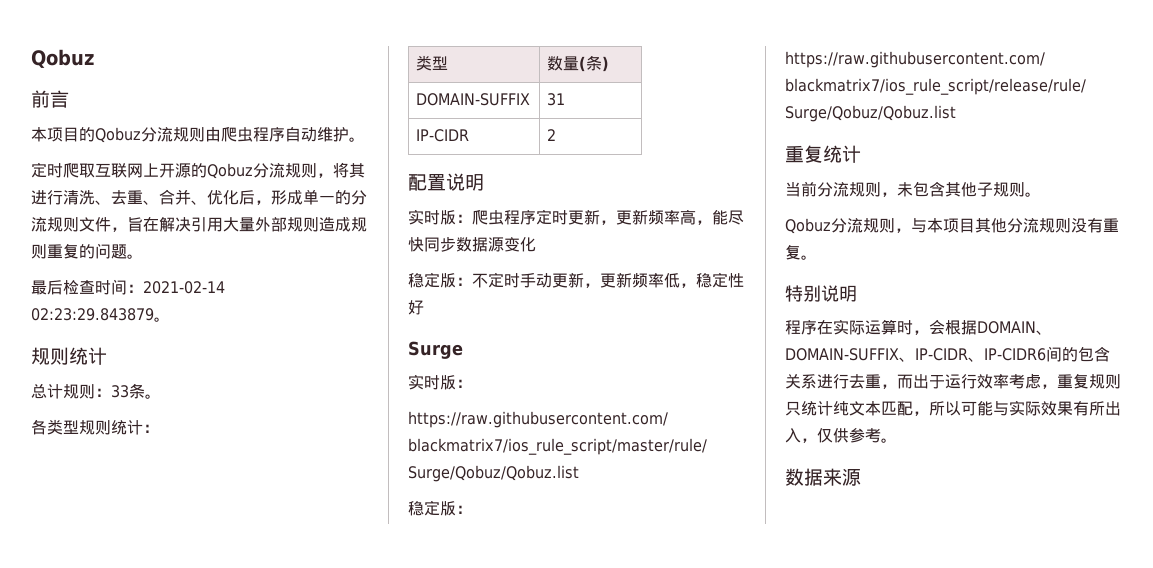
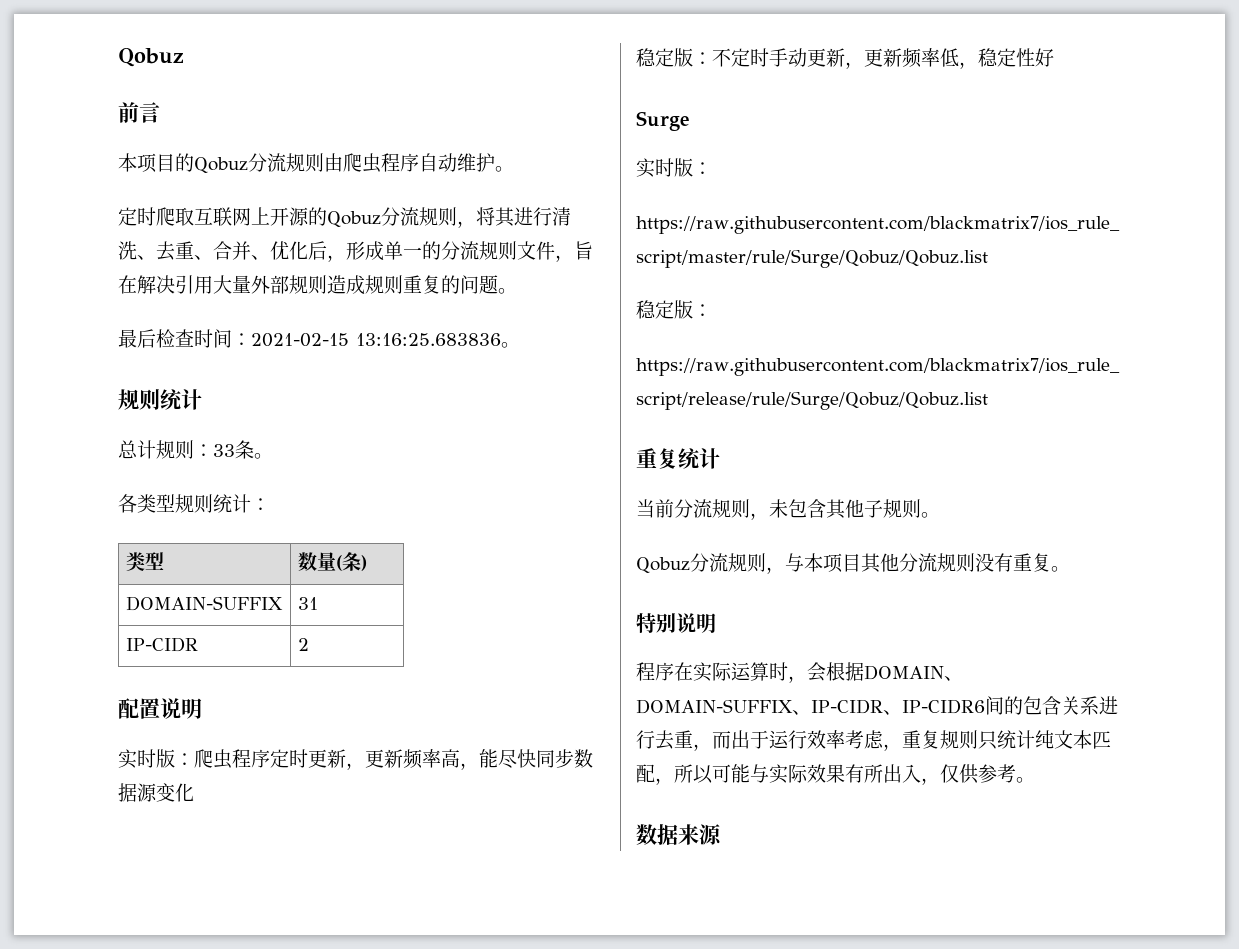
- 最后检查时间：2021-02-14 02:23:29.843879。
+ 最后检查时间：2021-02-15 13:16:25.683836。

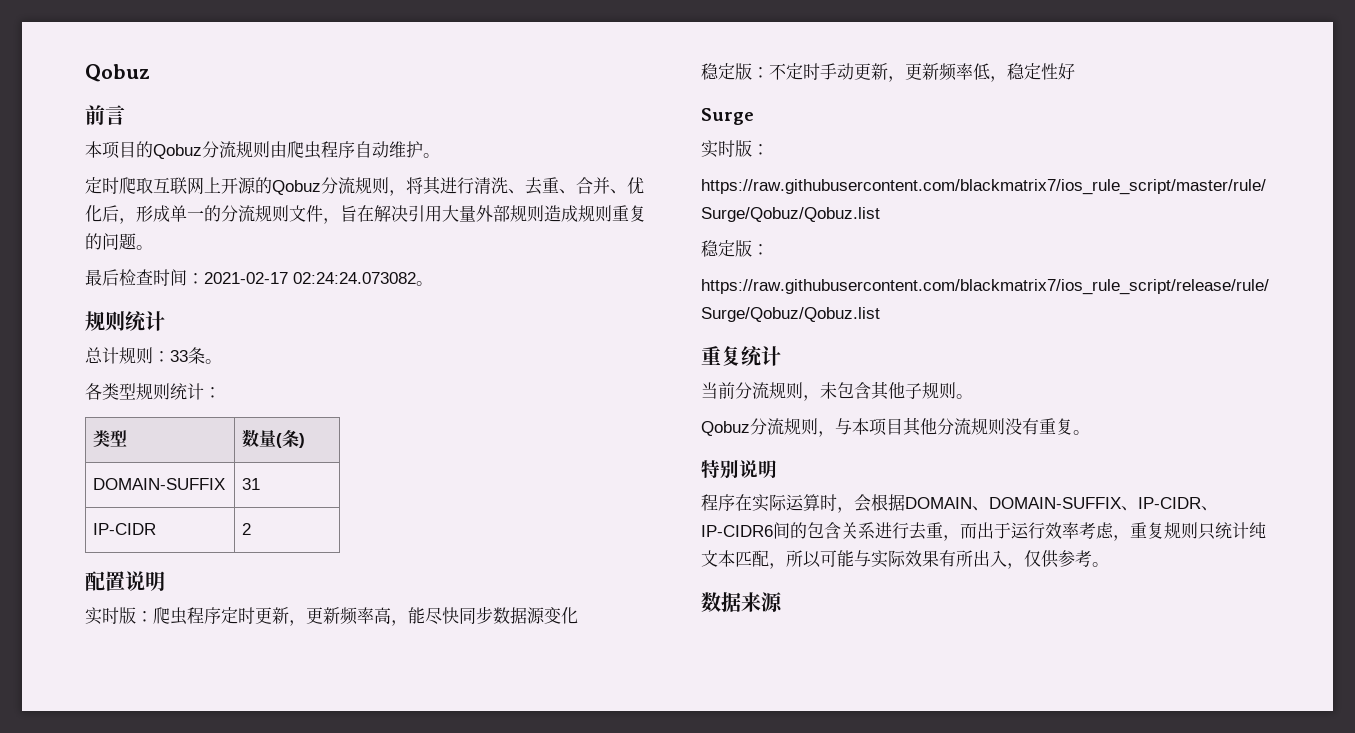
- 最后检查时间：2021-02-15 13:16:25.683836。
+ 最后检查时间：2021-02-17 02:24:24.073082。

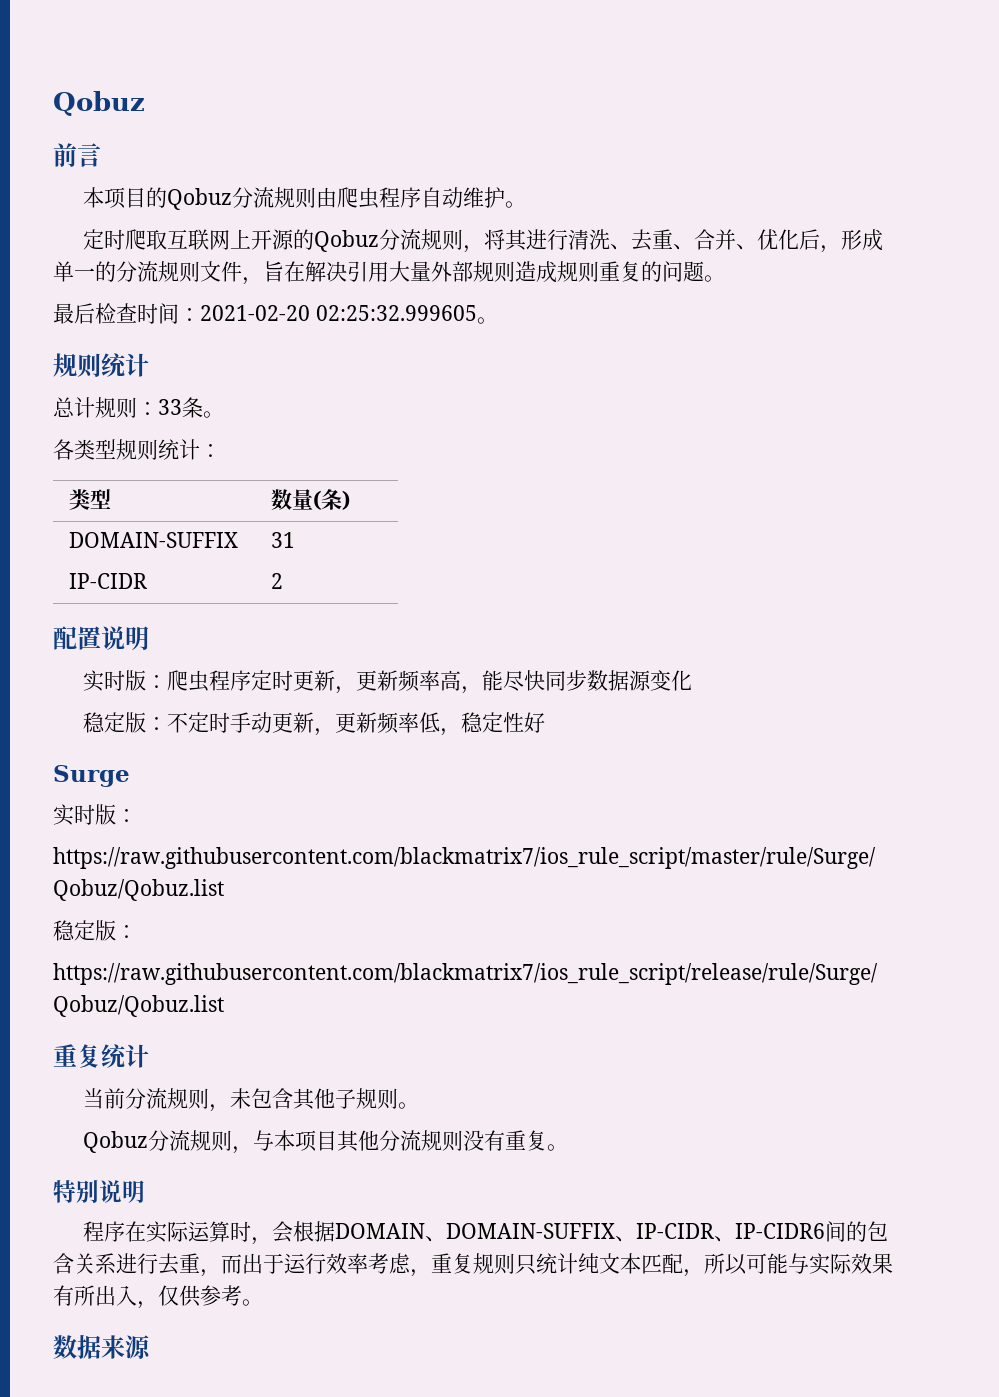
- 最后检查时间：2021-02-17 02:24:24.073082。
+ 最后检查时间：2021-02-20 02:25:32.999605。

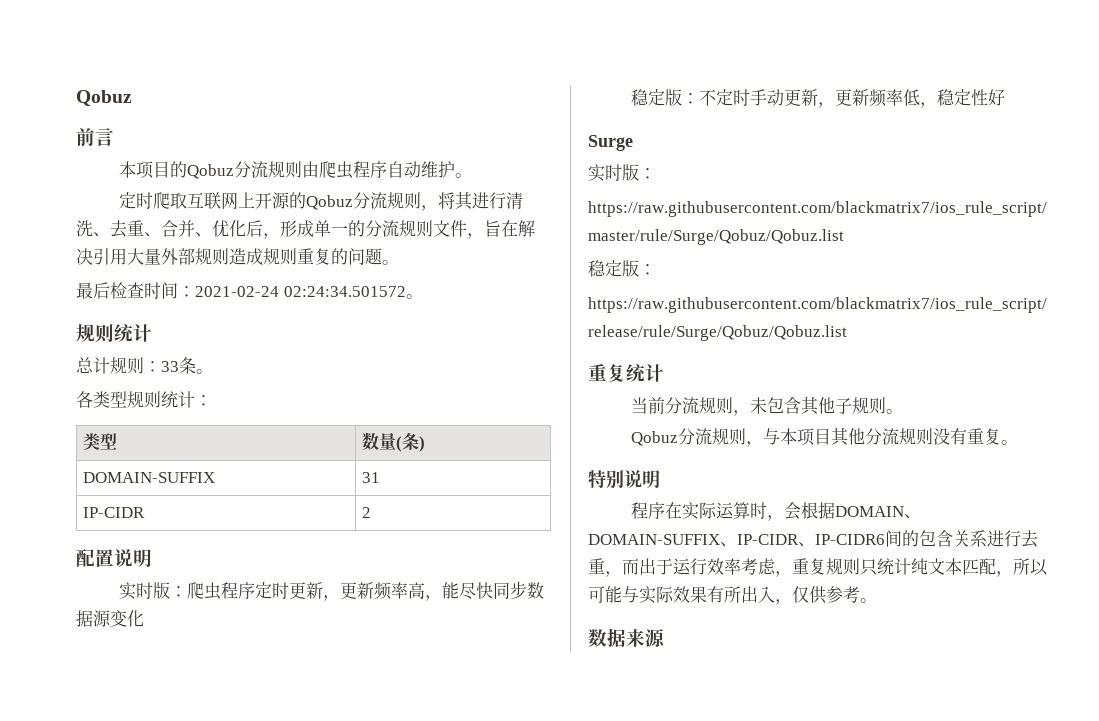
- 最后检查时间：2021-02-20 02:25:32.999605。
+ 最后检查时间：2021-02-24 02:24:34.501572。

